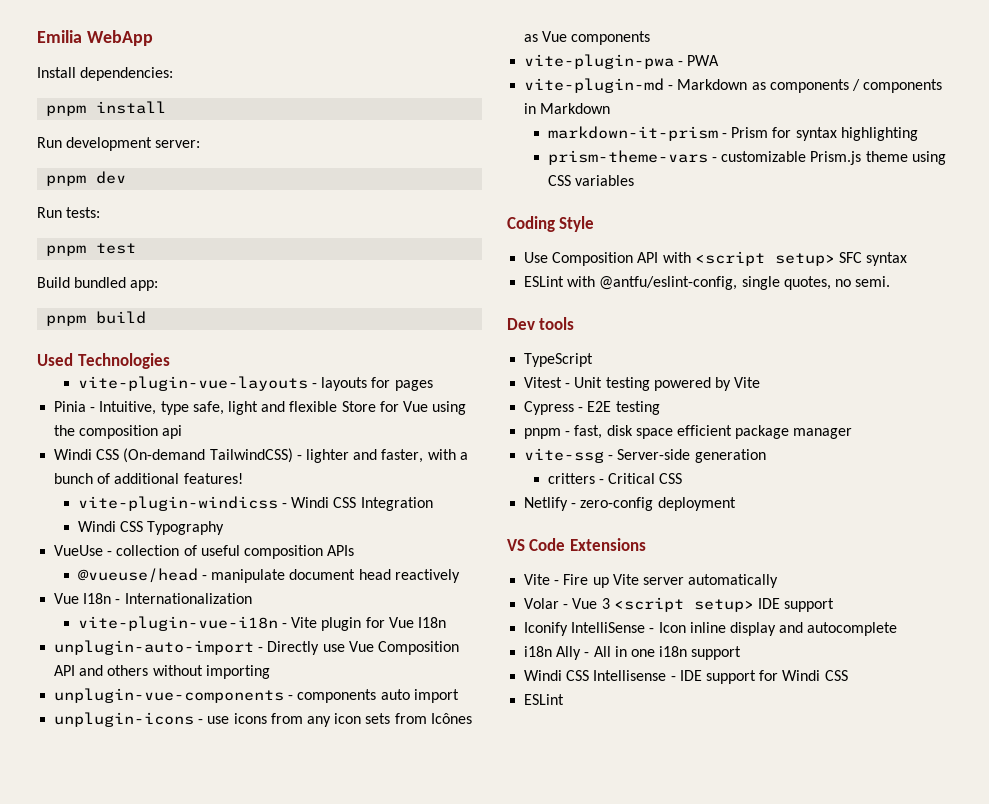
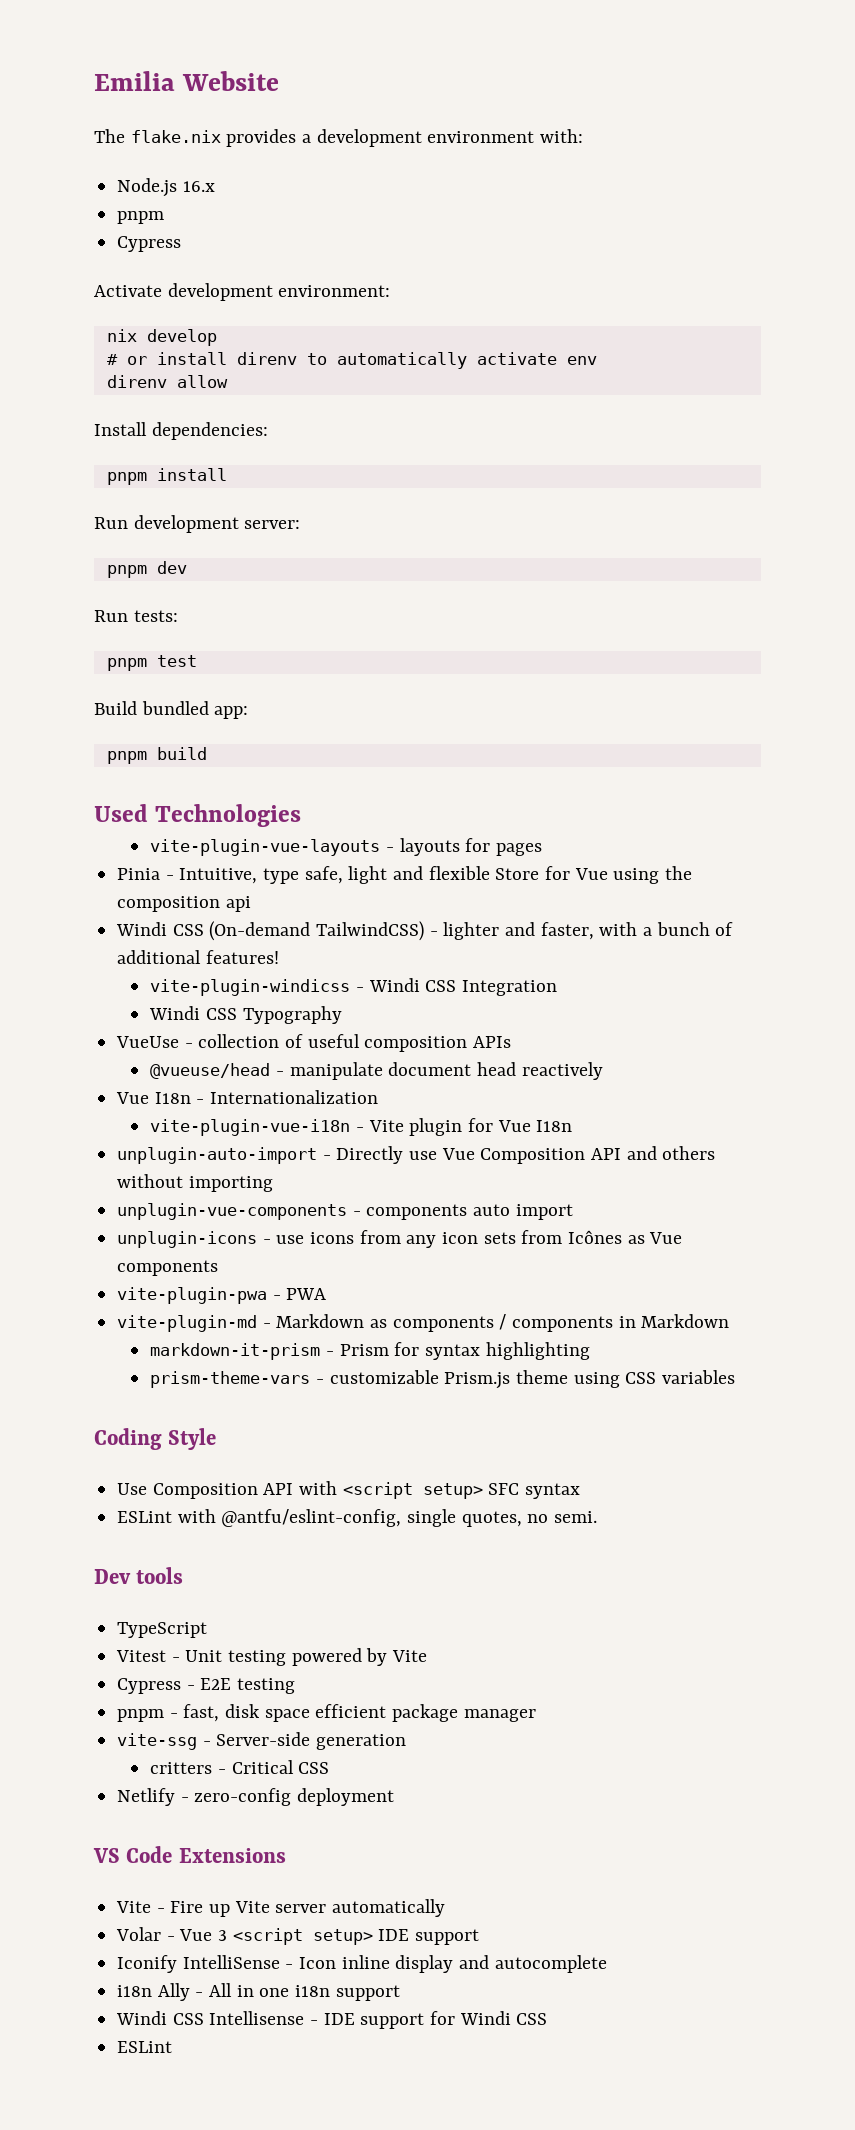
- Emilia WebApp
+ Emilia Website
+ The flake.nix provides a development environment with:
+ Node.js 16.x
+ pnpm
+ Cypress
+ Activate development environment:
+ nix develop
+ # or install direnv to automatically activate env
+ direnv allow

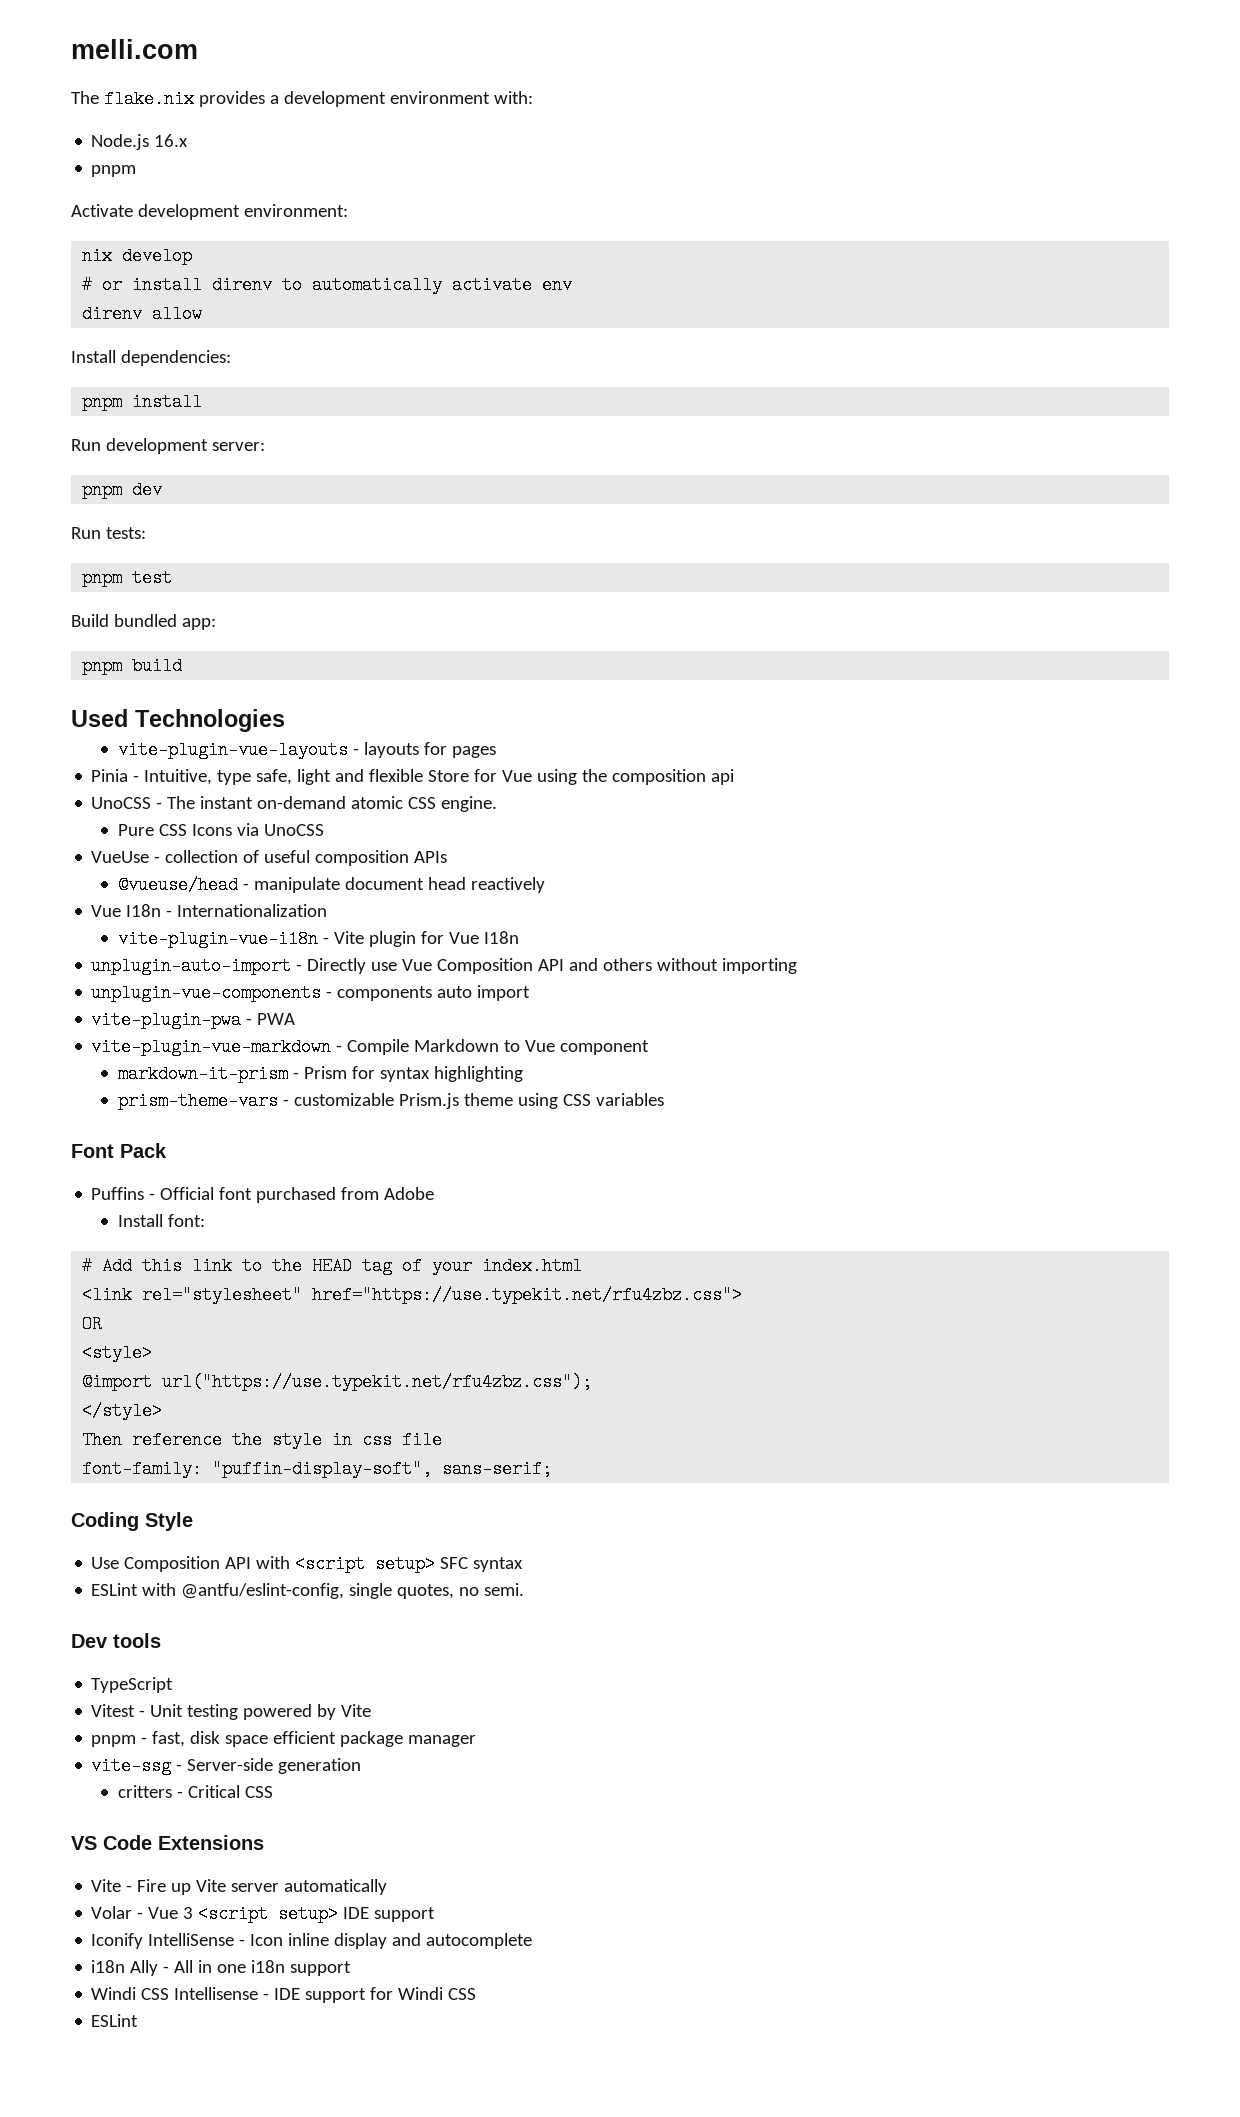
- Emilia Website
+ melli.com
  Node.js 16.x
  pnpm
- Cypress
- Windi CSS (On-demand TailwindCSS) - lighter and faster, with a bunch of additional features!
- vite-plugin-windicss - Windi CSS Integration
- Windi CSS Typography
+ UnoCSS - The instant on-demand atomic CSS engine.
+ Pure CSS Icons via UnoCSS
- unplugin-icons - use icons from any icon sets from Icônes as Vue components
  vite-plugin-pwa - PWA
- vite-plugin-md - Markdown as components / components in Markdown
+ vite-plugin-vue-markdown - Compile Markdown to Vue component
+ Font Pack
+ Puffins - Official font purchased from Adobe
+ Install font:
+ # Add this link to the HEAD tag of your index.html
+ <link rel="stylesheet" href="https://use.typekit.net/rfu4zbz.css">
+ OR
+ <style>
+ @import url("https://use.typekit.net/rfu4zbz.css");
+ </style>
+ Then reference the style in css file
+ font-family: "puffin-display-soft", sans-serif;
- Cypress - E2E testing
- Netlify - zero-config deployment

